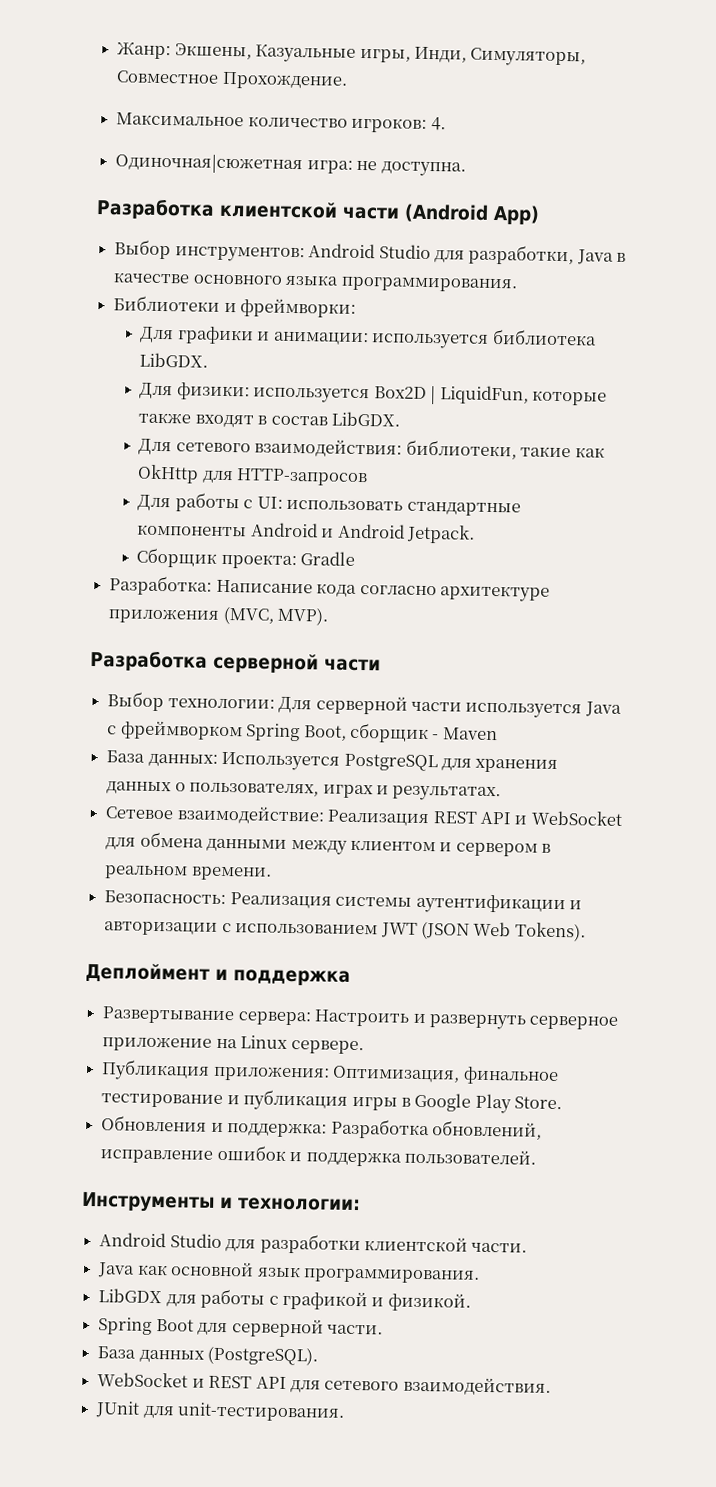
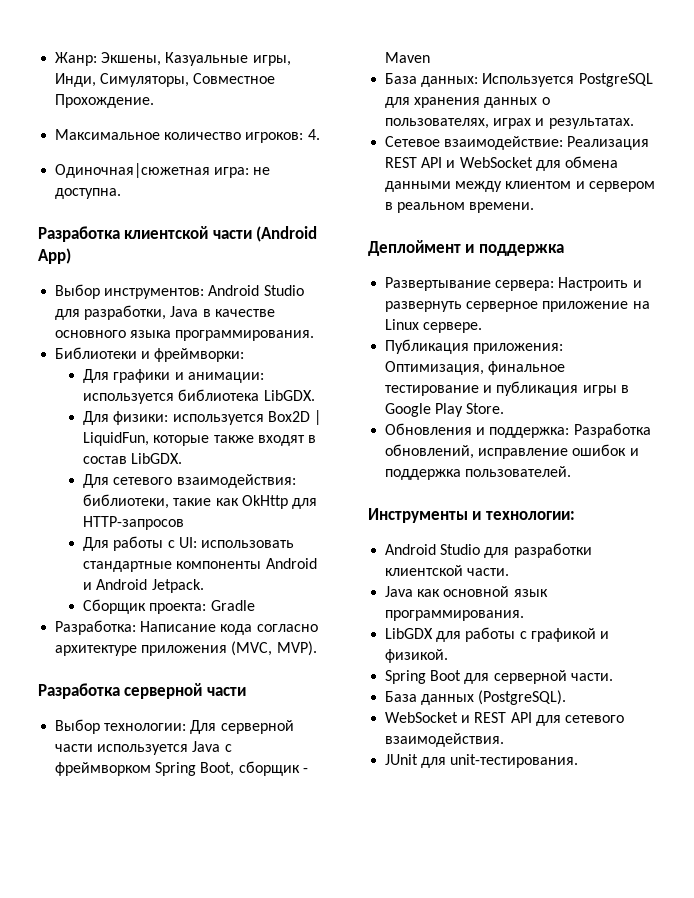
- Безопасность: Реализация системы аутентификации и авторизации с использованием JWT (JSON Web Tokens).

